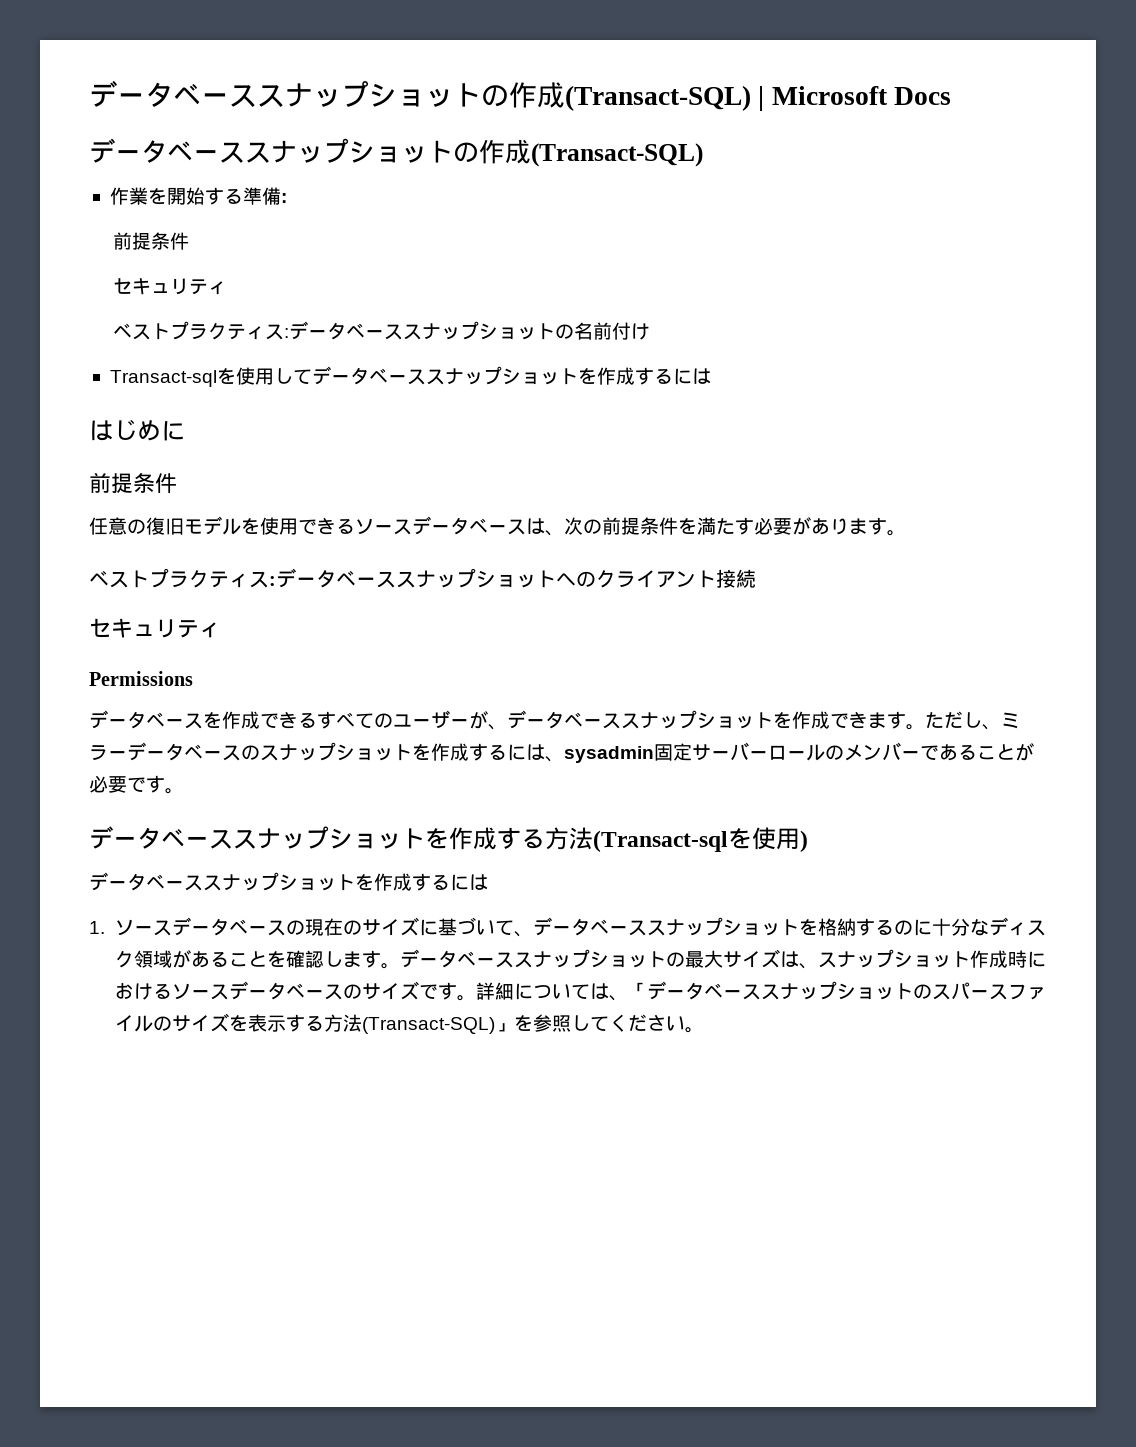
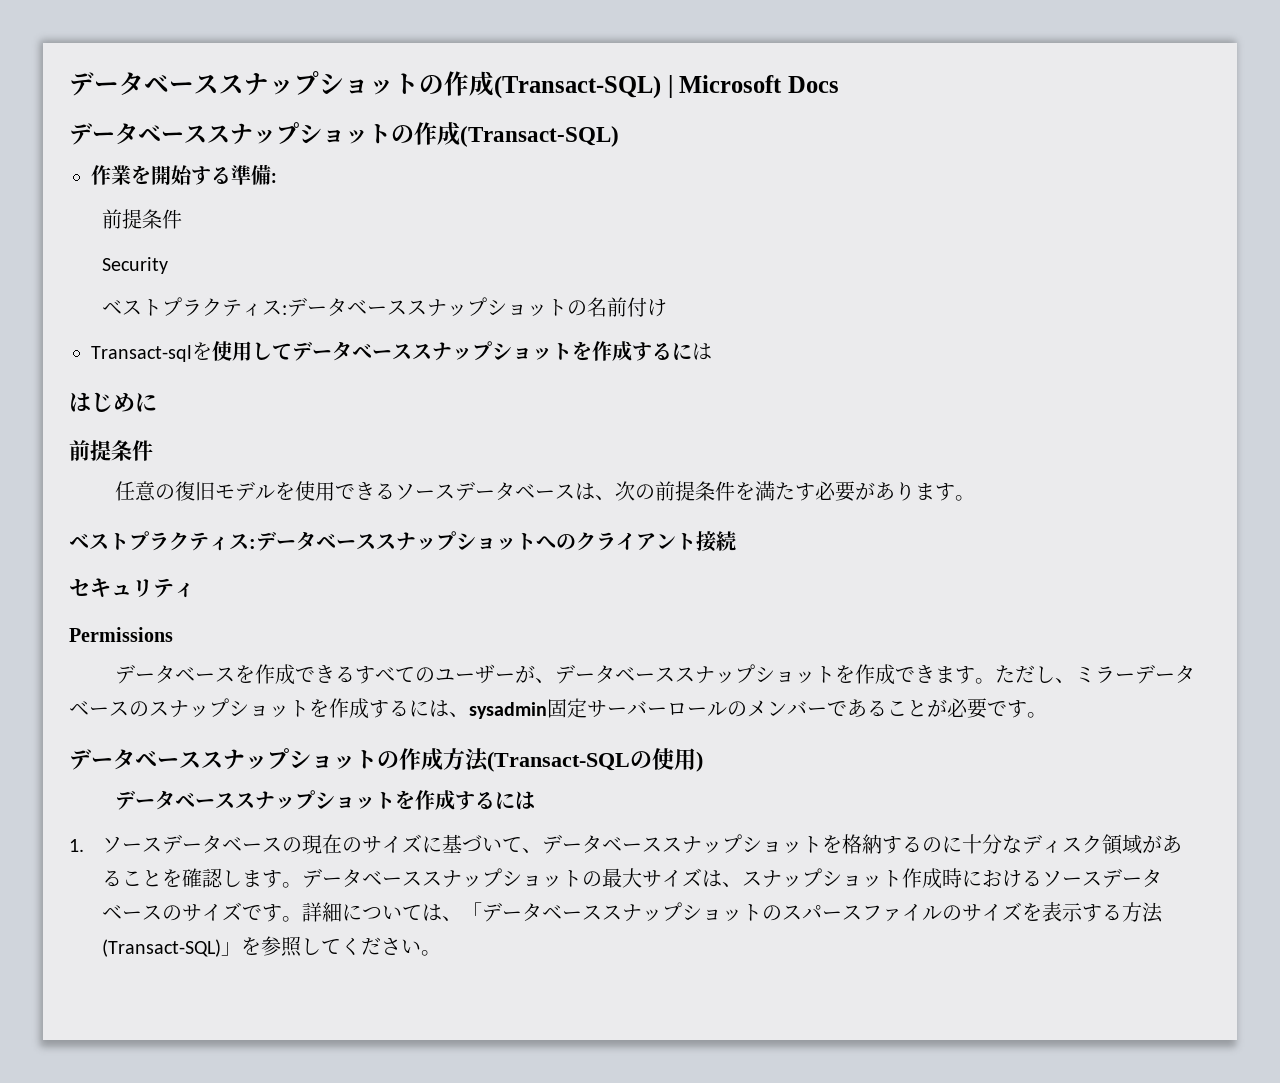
  作業を開始する準備:
  前提条件
- セキュリティ
+ Security
- データベーススナップショットを作成する方法(Transact-sqlを使用)
+ データベーススナップショットの作成方法(Transact-SQLの使用)

